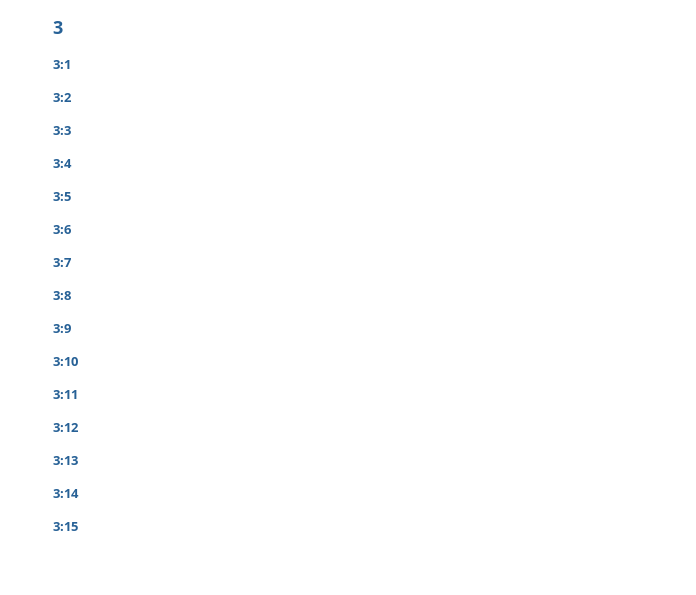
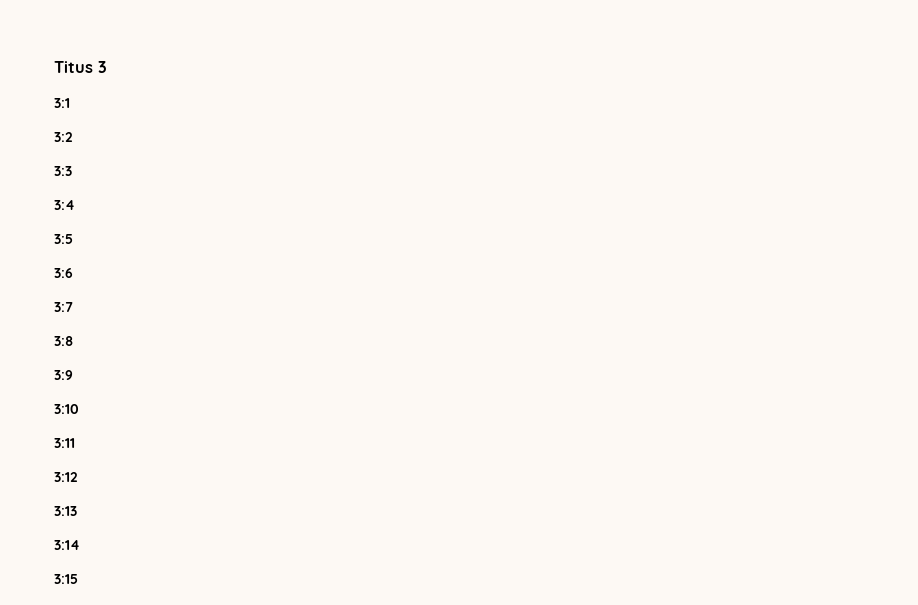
- 3
+ Titus 3

